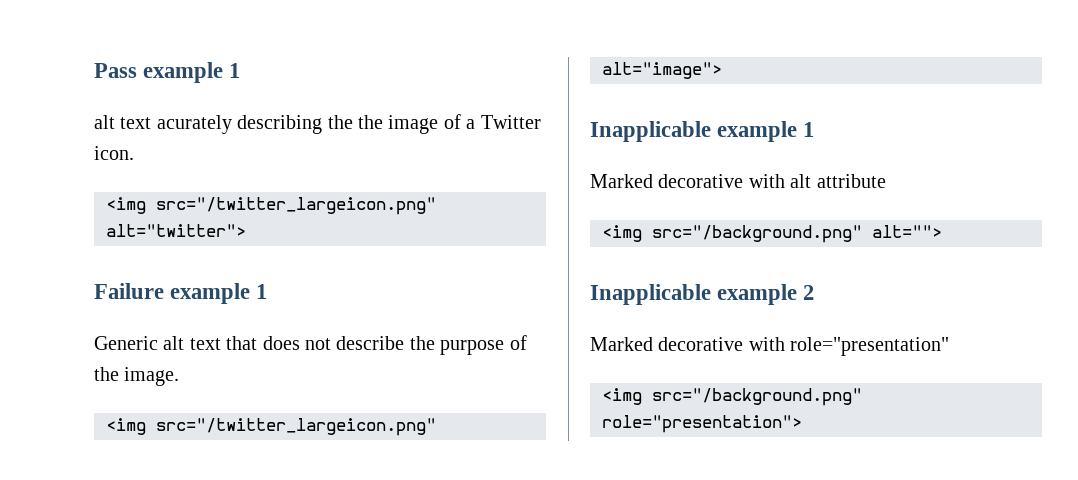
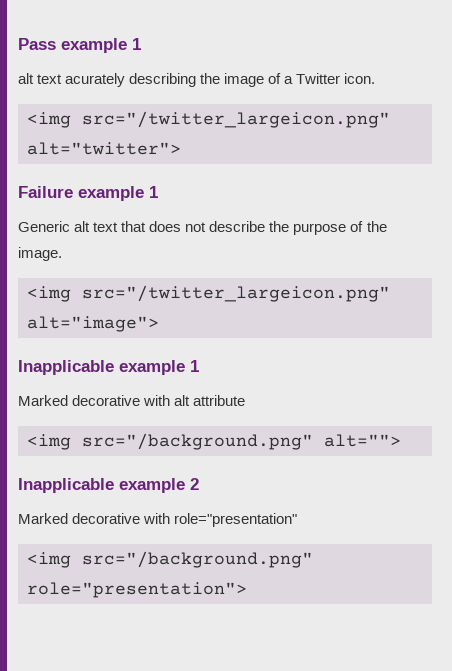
- alt text acurately describing the the image of a Twitter icon.
+ alt text acurately describing the image of a Twitter icon.

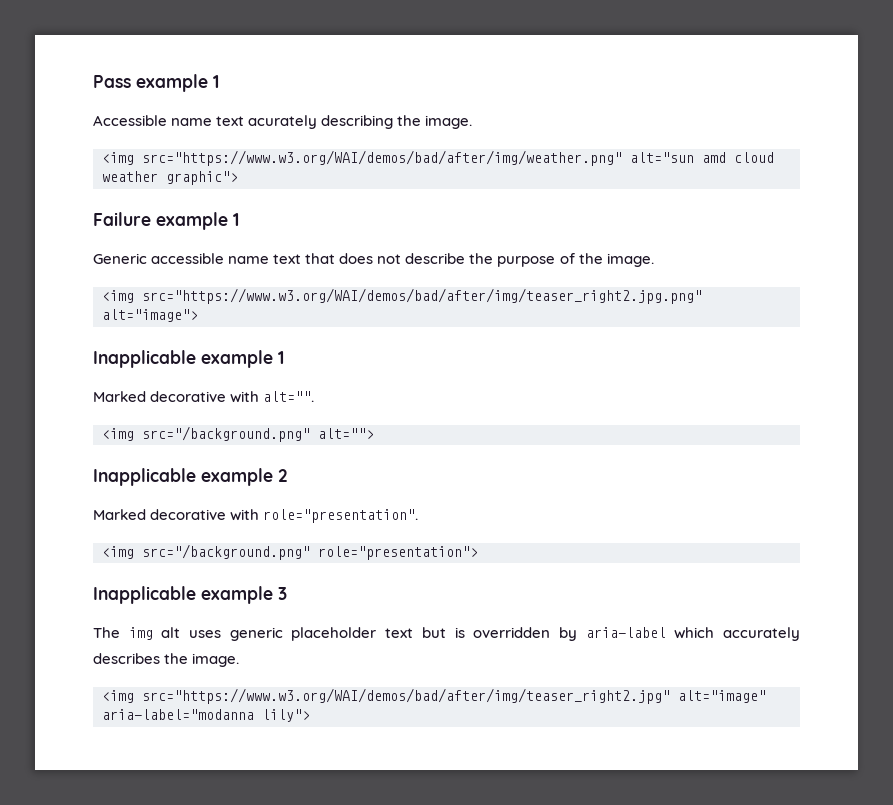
- alt text acurately describing the image of a Twitter icon.
- <img src="/twitter_largeicon.png" alt="twitter">
+ Accessible name text acurately describing the image.
+ <img src="https://www.w3.org/WAI/demos/bad/after/img/weather.png" alt="sun amd cloud weather graphic">
- Generic alt text that does not describe the purpose of the image.
+ Generic accessible name text that does not describe the purpose of the image.
- <img src="/twitter_largeicon.png" alt="image">
+ <img src="https://www.w3.org/WAI/demos/bad/after/img/teaser_right2.jpg.png" alt="image">
- Marked decorative with alt attribute
+ Marked decorative with alt="".
- Marked decorative with role="presentation"
+ Marked decorative with role="presentation".
+ Inapplicable example 3
+ The img alt uses generic placeholder text but is overridden by aria-label which accurately describes the image.
+ <img src="https://www.w3.org/WAI/demos/bad/after/img/teaser_right2.jpg" alt="image" aria-label="modanna lily">

